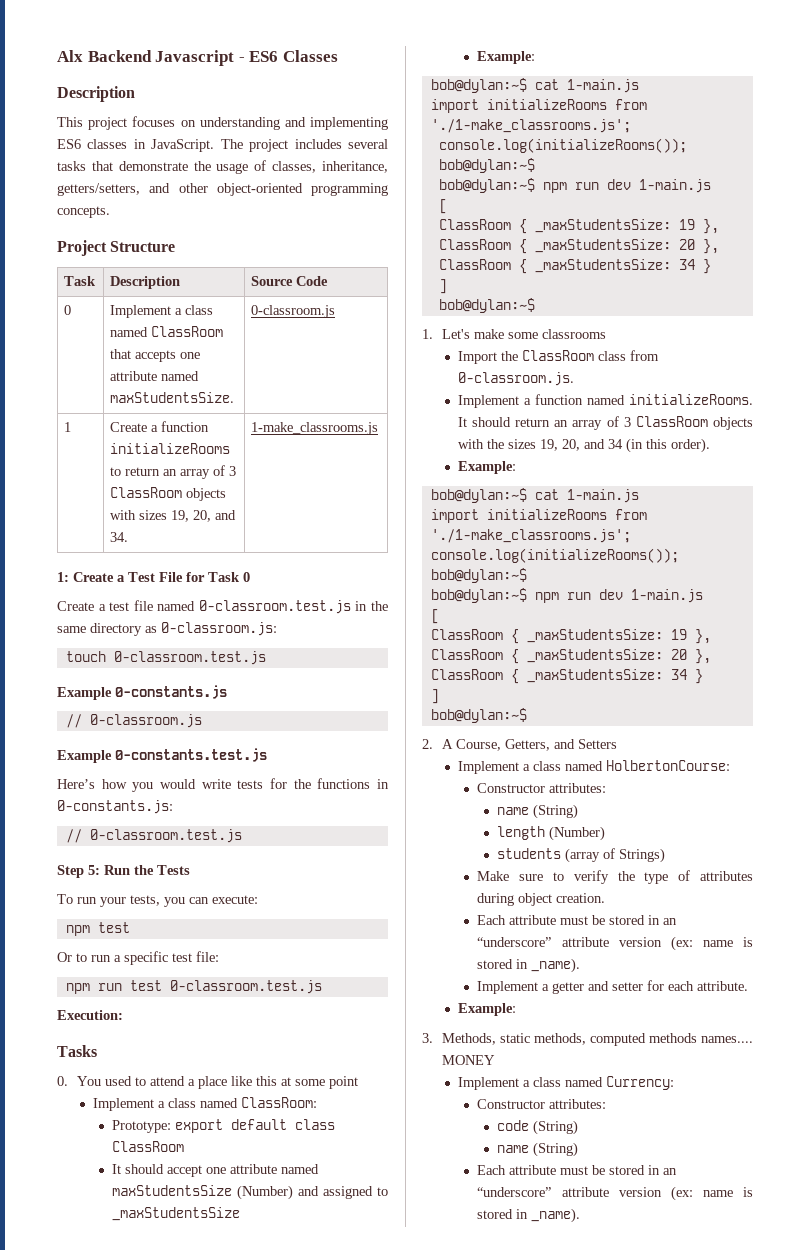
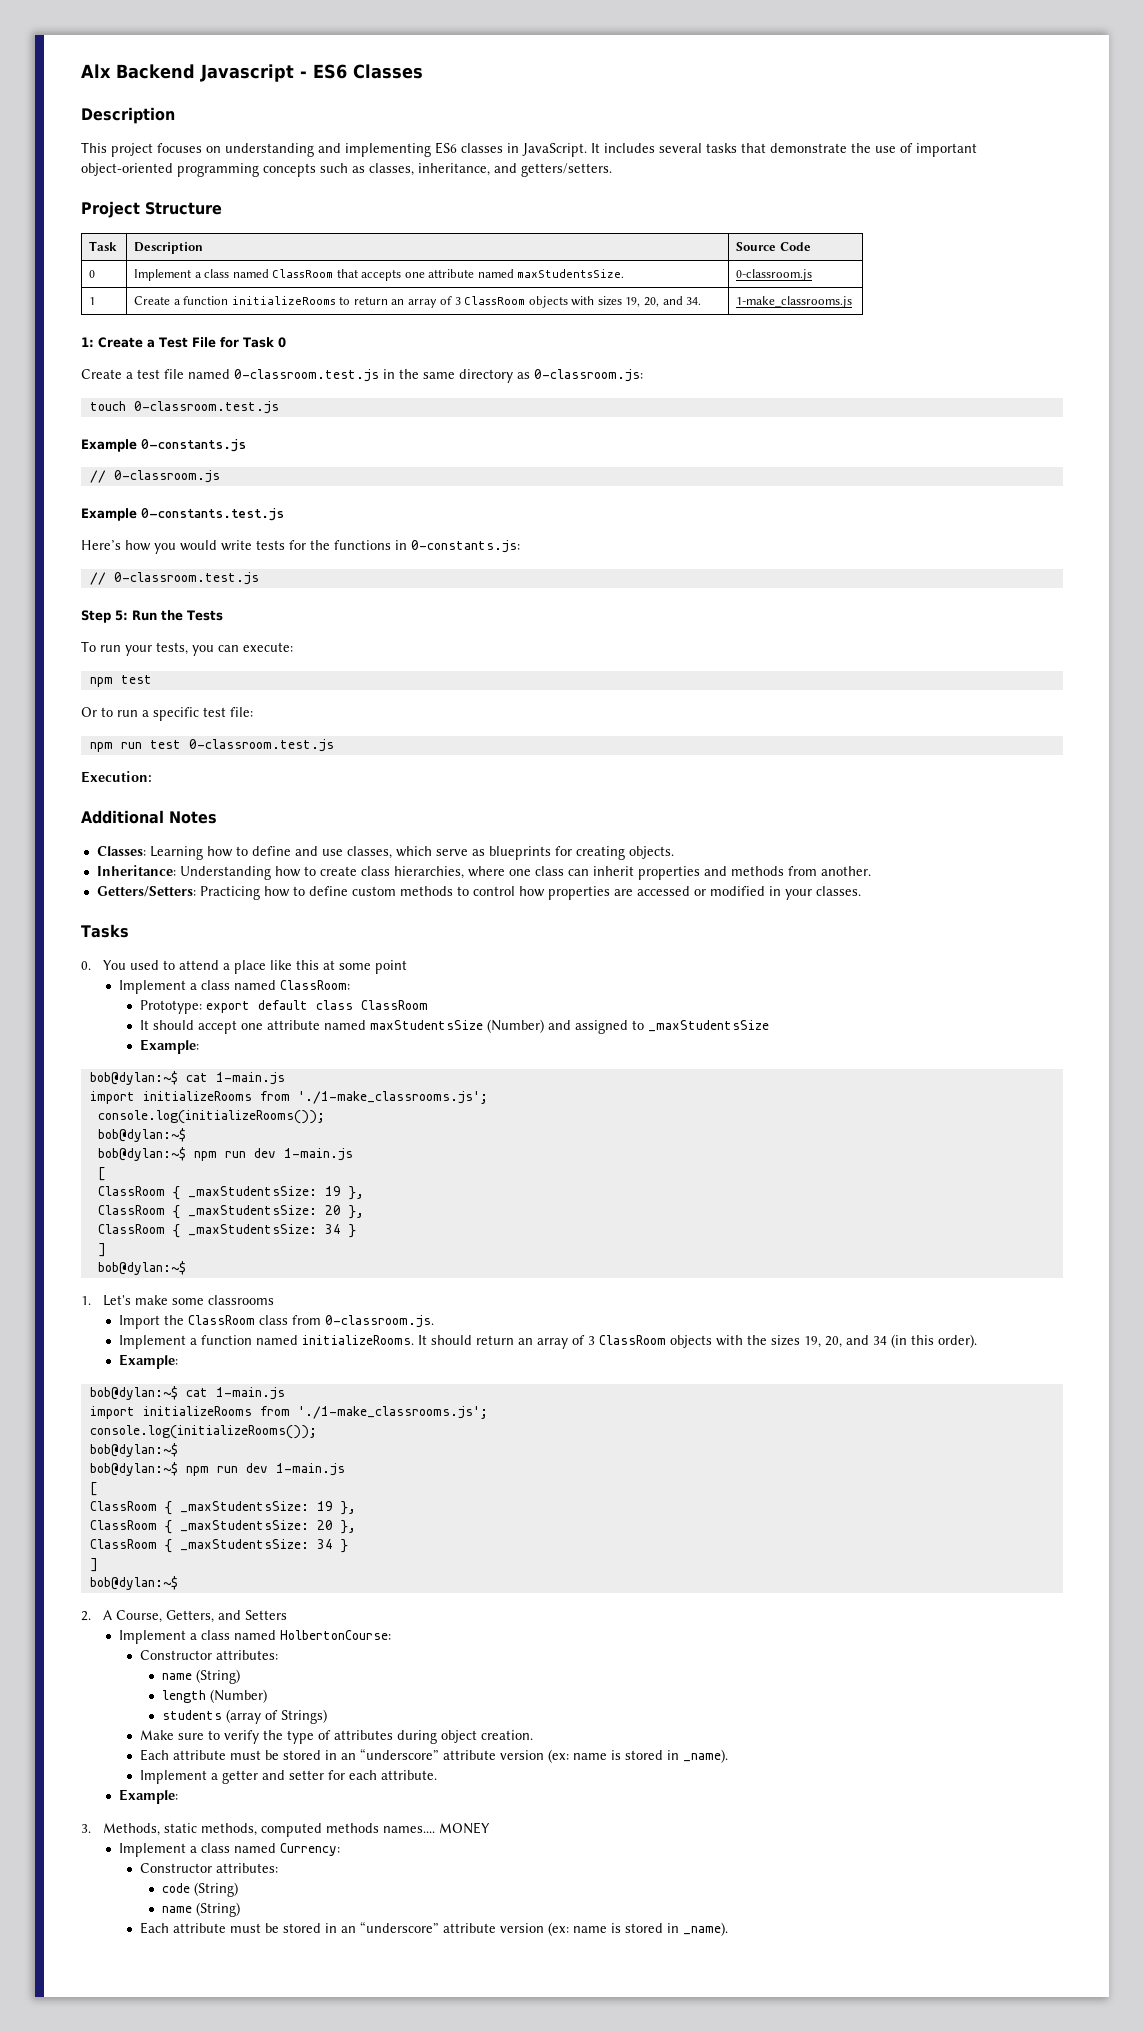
- The project includes several tasks that demonstrate the usage of classes, inheritance, getters/setters, and other object-oriented programming concepts.
+ It includes several tasks that demonstrate the use of important object-oriented programming concepts such as classes, inheritance, and getters/setters.
+ Additional Notes
+ Classes: Learning how to define and use classes, which serve as blueprints for creating objects.
+ Inheritance: Understanding how to create class hierarchies, where one class can inherit properties and methods from another.
+ Getters/Setters: Practicing how to define custom methods to control how properties are accessed or modified in your classes.

